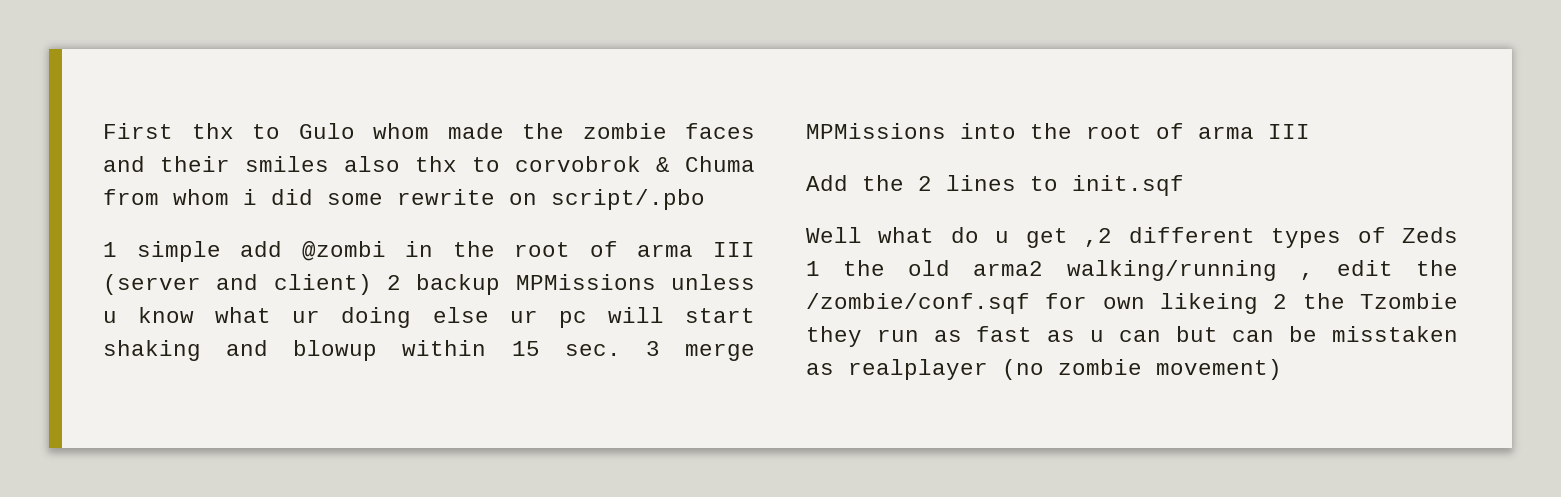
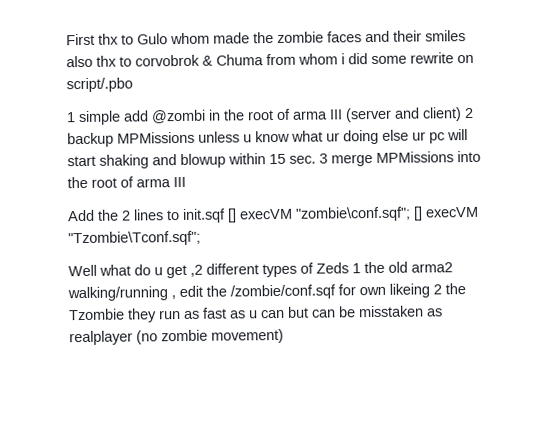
- Add the 2 lines to init.sqf
+ Add the 2 lines to init.sqf [] execVM "zombie\conf.sqf"; [] execVM "Tzombie\Tconf.sqf";

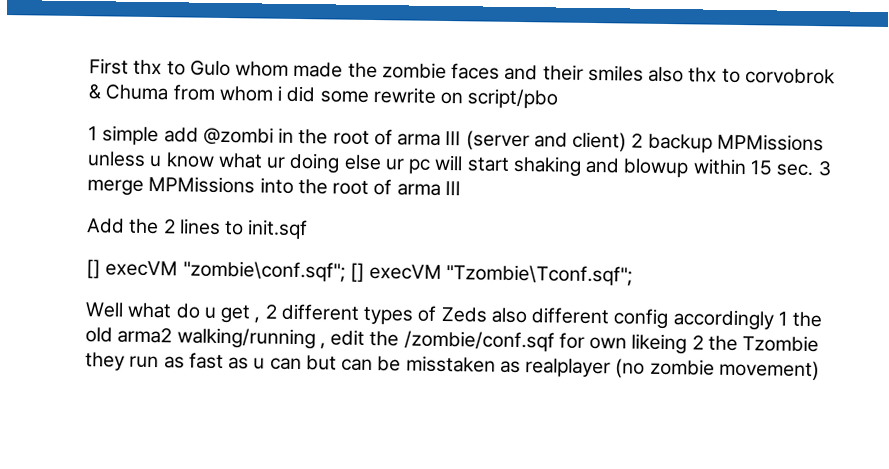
- First thx to Gulo whom made the zombie faces and their smiles also thx to corvobrok & Chuma from whom i did some rewrite on script/.pbo
+ First thx to Gulo whom made the zombie faces and their smiles also thx to corvobrok & Chuma from whom i did some rewrite on script/pbo
- Add the 2 lines to init.sqf [] execVM "zombie\conf.sqf"; [] execVM "Tzombie\Tconf.sqf";
+ Add the 2 lines to init.sqf
+ [] execVM "zombie\conf.sqf"; [] execVM "Tzombie\Tconf.sqf";
- Well what do u get ,2 different types of Zeds 1 the old arma2 walking/running , edit the /zombie/conf.sqf for own likeing 2 the Tzombie they run as fast as u can but can be misstaken as realplayer (no zombie movement)
+ Well what do u get , 2 different types of Zeds also different config accordingly 1 the old arma2 walking/running , edit the /zombie/conf.sqf for own likeing 2 the Tzombie they run as fast as u can but can be misstaken as realplayer (no zombie movement)

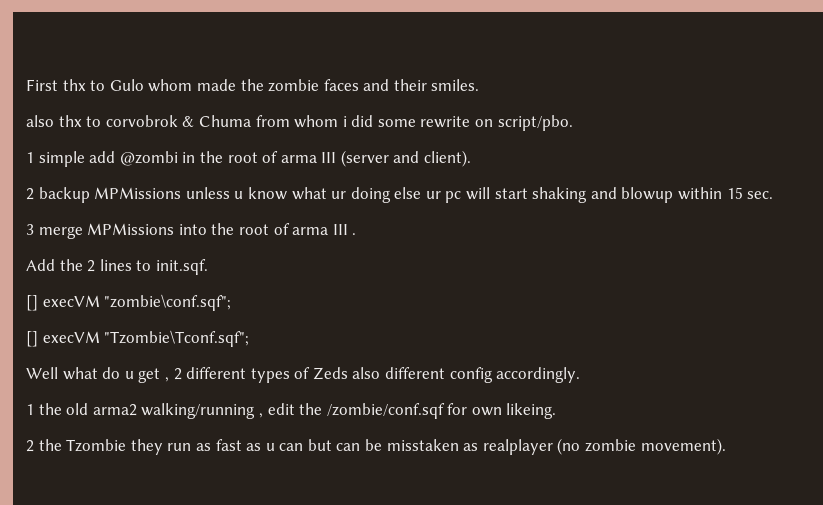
- First thx to Gulo whom made the zombie faces and their smiles also thx to corvobrok & Chuma from whom i did some rewrite on script/pbo
+ First thx to Gulo whom made the zombie faces and their smiles.
+ also thx to corvobrok & Chuma from whom i did some rewrite on script/pbo.
- 1 simple add @zombi in the root of arma III (server and client) 2 backup MPMissions unless u know what ur doing else ur pc will start shaking and blowup within 15 sec. 3 merge MPMissions into the root of arma III
+ 1 simple add @zombi in the root of arma III (server and client).
+ 2 backup MPMissions unless u know what ur doing else ur pc will start shaking and blowup within 15 sec.
+ 3 merge MPMissions into the root of arma III .
- Add the 2 lines to init.sqf
+ Add the 2 lines to init.sqf.
- [] execVM "zombie\conf.sqf"; [] execVM "Tzombie\Tconf.sqf";
+ [] execVM "zombie\conf.sqf";
+ [] execVM "Tzombie\Tconf.sqf";
- Well what do u get , 2 different types of Zeds also different config accordingly 1 the old arma2 walking/running , edit the /zombie/conf.sqf for own likeing 2 the Tzombie they run as fast as u can but can be misstaken as realplayer (no zombie movement)
+ Well what do u get , 2 different types of Zeds also different config accordingly.
+ 1 the old arma2 walking/running , edit the /zombie/conf.sqf for own likeing.
+ 2 the Tzombie they run as fast as u can but can be misstaken as realplayer (no zombie movement).

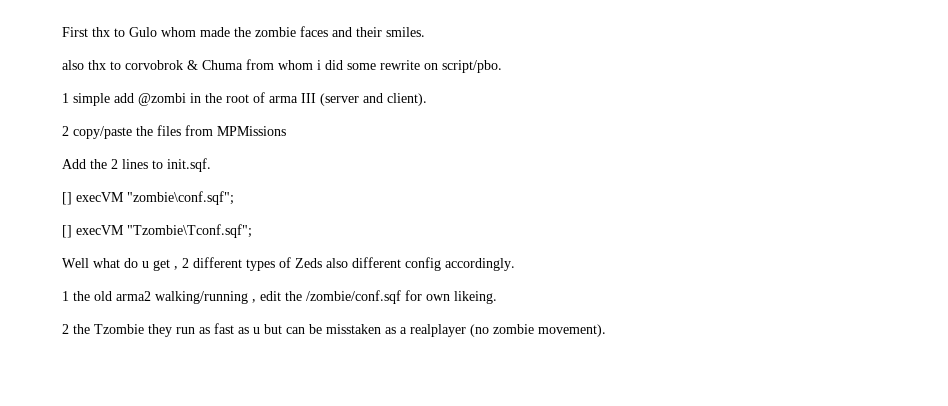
- 2 backup MPMissions unless u know what ur doing else ur pc will start shaking and blowup within 15 sec.
- 3 merge MPMissions into the root of arma III .
+ 2 copy/paste the files from MPMissions
- 2 the Tzombie they run as fast as u can but can be misstaken as realplayer (no zombie movement).
+ 2 the Tzombie they run as fast as u but can be misstaken as a realplayer (no zombie movement).

